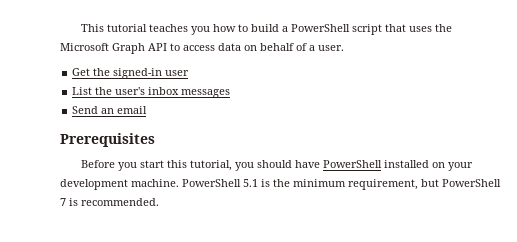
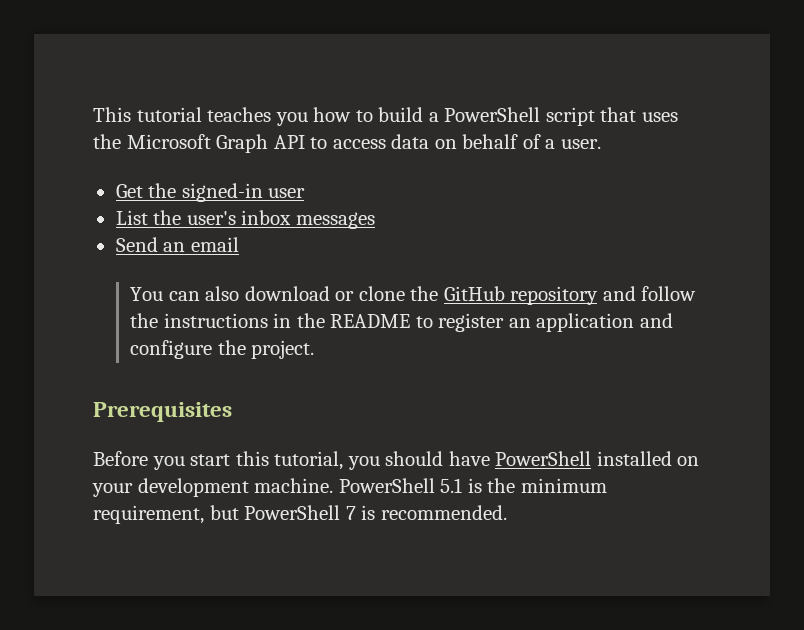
+ You can also download or clone the GitHub repository and follow the instructions in the README to register an application and configure the project.

